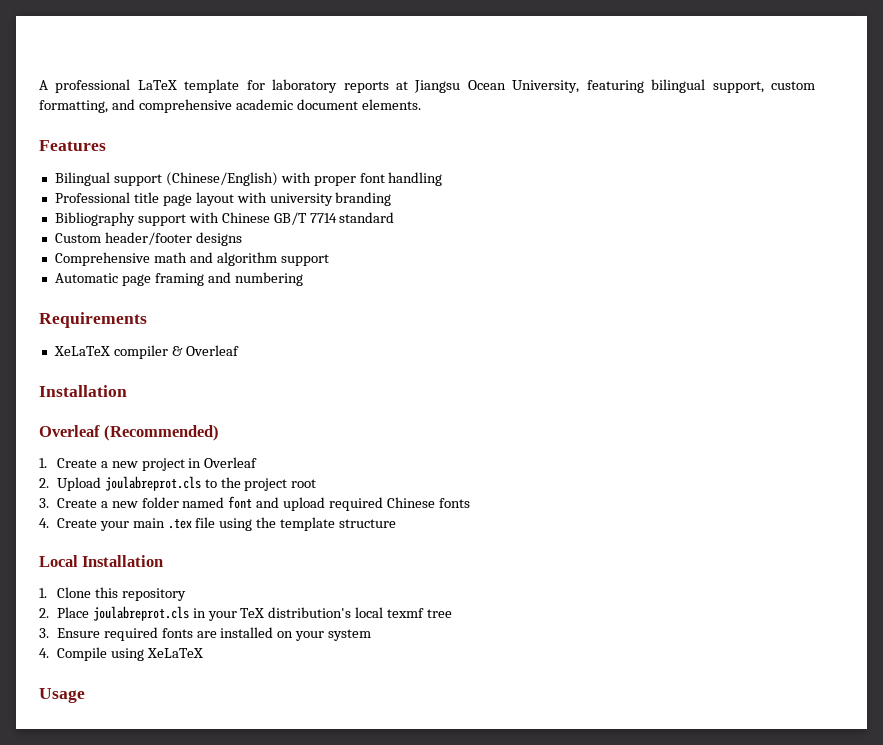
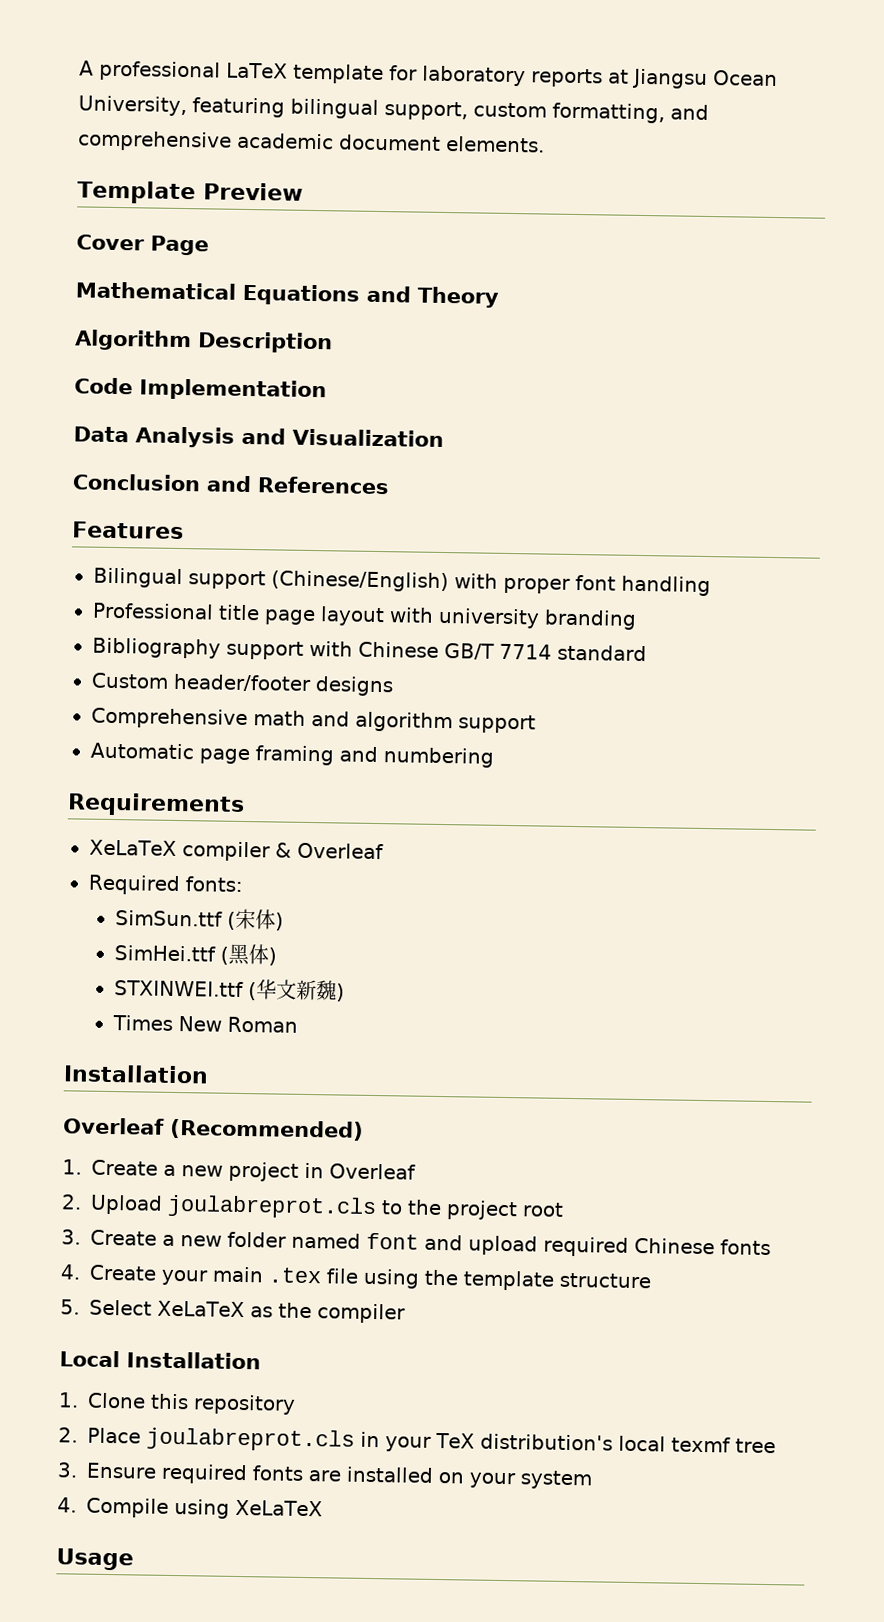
+ Template Preview
+ Cover Page
+ Mathematical Equations and Theory
+ Algorithm Description
+ Code Implementation
+ Data Analysis and Visualization
+ Conclusion and References
+ Required fonts:
+ SimSun.ttf (宋体)
+ SimHei.ttf (黑体)
+ STXINWEI.ttf (华文新魏)
+ Times New Roman
+ 5. Select XeLaTeX as the compiler

